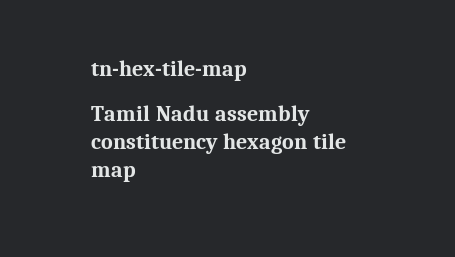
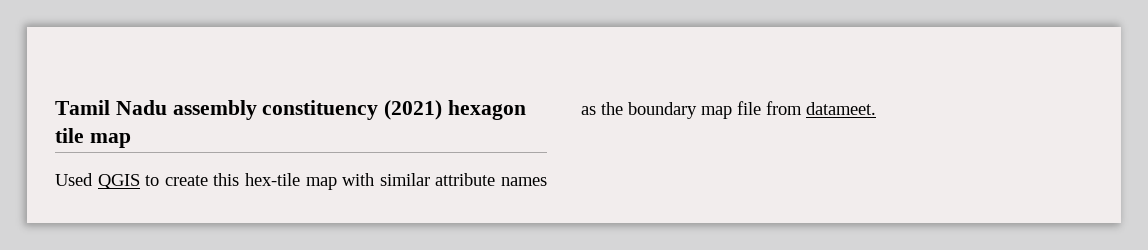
- tn-hex-tile-map
- Tamil Nadu assembly constituency hexagon tile map
+ Tamil Nadu assembly constituency (2021) hexagon tile map
+ Used QGIS to create this hex-tile map with similar attribute names as the boundary map file from datameet.

